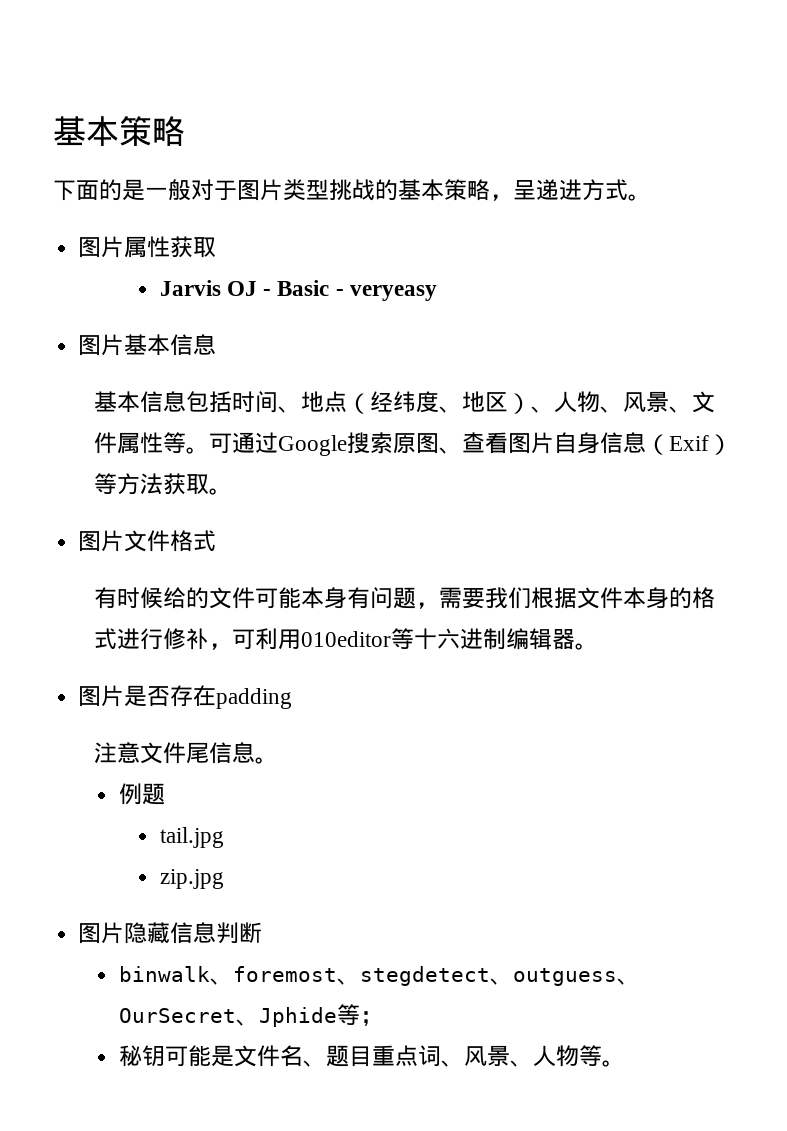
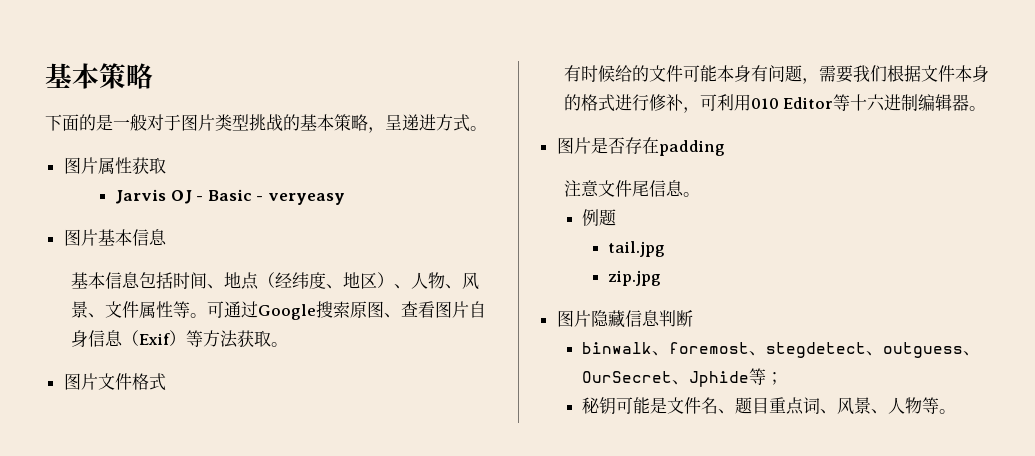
- 有时候给的文件可能本身有问题，需要我们根据文件本身的格式进行修补，可利用010editor等十六进制编辑器。
+ 有时候给的文件可能本身有问题，需要我们根据文件本身的格式进行修补，可利用010 Editor等十六进制编辑器。

